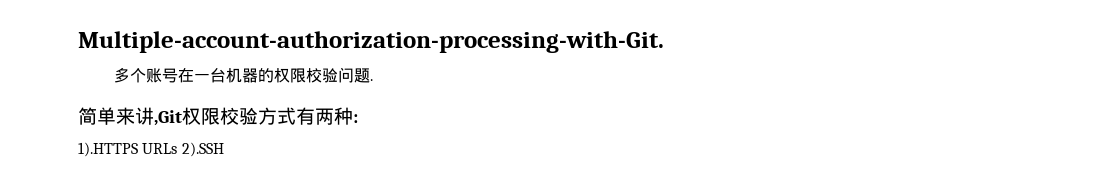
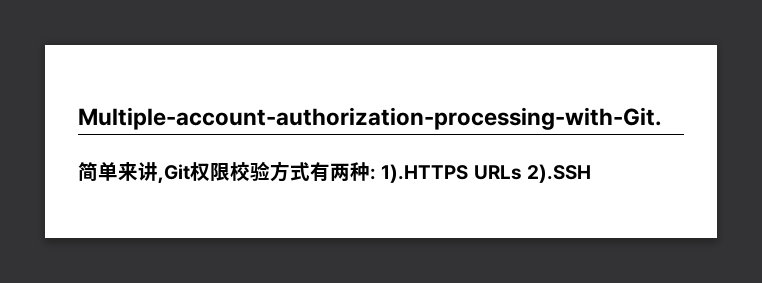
- 多个账号在一台机器的权限校验问题.
- 简单来讲,Git权限校验方式有两种:
- 1).HTTPS URLs 2).SSH
+ 简单来讲,Git权限校验方式有两种: 1).HTTPS URLs 2).SSH

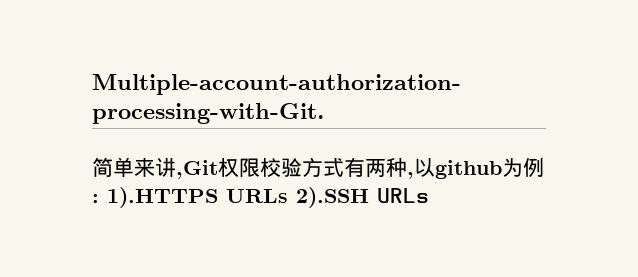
- 简单来讲,Git权限校验方式有两种: 1).HTTPS URLs 2).SSH
+ 简单来讲,Git权限校验方式有两种,以github为例: 1).HTTPS URLs 2).SSH URLs

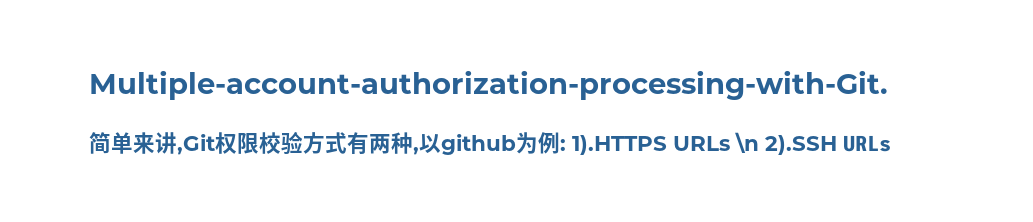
- 简单来讲,Git权限校验方式有两种,以github为例: 1).HTTPS URLs 2).SSH URLs
+ 简单来讲,Git权限校验方式有两种,以github为例: 1).HTTPS URLs \n 2).SSH URLs

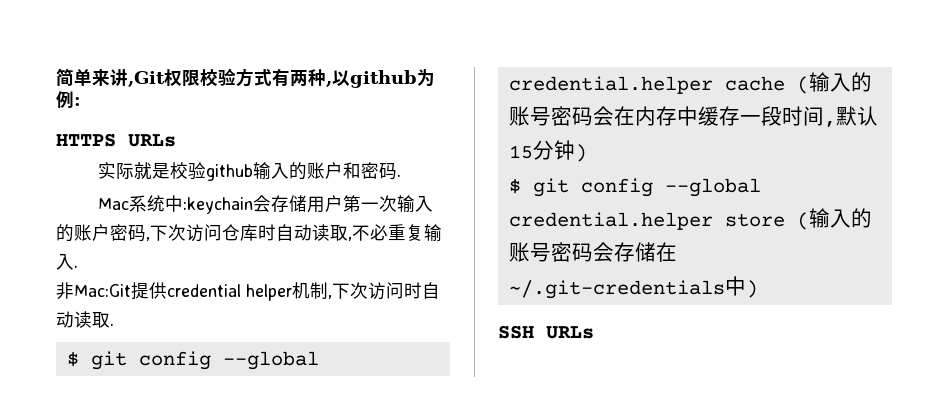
- Multiple-account-authorization-processing-with-Git.
- 简单来讲,Git权限校验方式有两种,以github为例: 1).HTTPS URLs \n 2).SSH URLs
+ 简单来讲,Git权限校验方式有两种,以github为例:
+ HTTPS URLs
+ 实际就是校验github输入的账户和密码.
+ Mac系统中:keychain会存储用户第一次输入的账户密码,下次访问仓库时自动读取,不必重复输入.
+ 非Mac:Git提供credential helper机制,下次访问时自动读取.
+ $ git config --global credential.helper cache (输入的账号密码会在内存中缓存一段时间,默认15分钟)
+ $ git config --global credential.helper store (输入的账号密码会存储在~/.git-credentials中)
+ SSH URLs

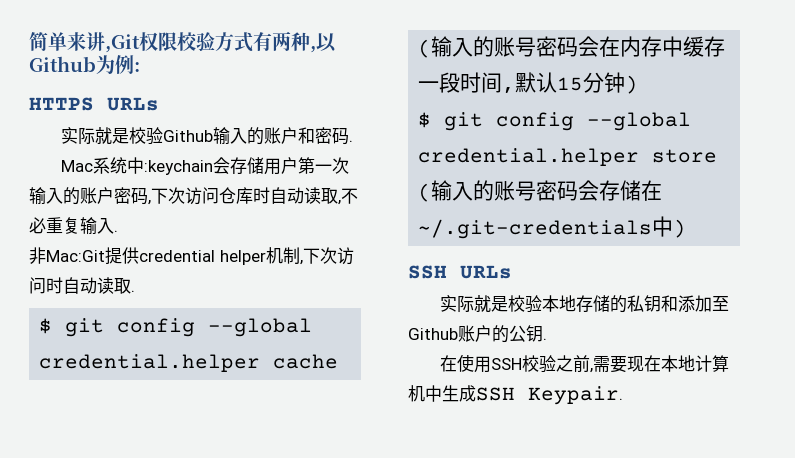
- 简单来讲,Git权限校验方式有两种,以github为例:
+ 简单来讲,Git权限校验方式有两种,以Github为例:
- 实际就是校验github输入的账户和密码.
+ 实际就是校验Github输入的账户和密码.
+ 实际就是校验本地存储的私钥和添加至Github账户的公钥.
+ 在使用SSH校验之前,需要现在本地计算机中生成SSH Keypair.

